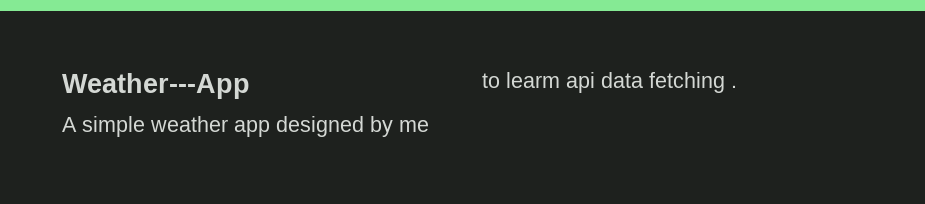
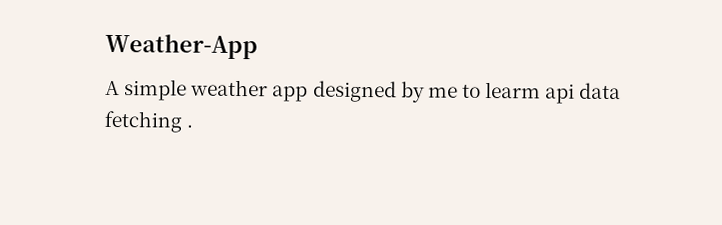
- Weather---App
+ Weather-App

